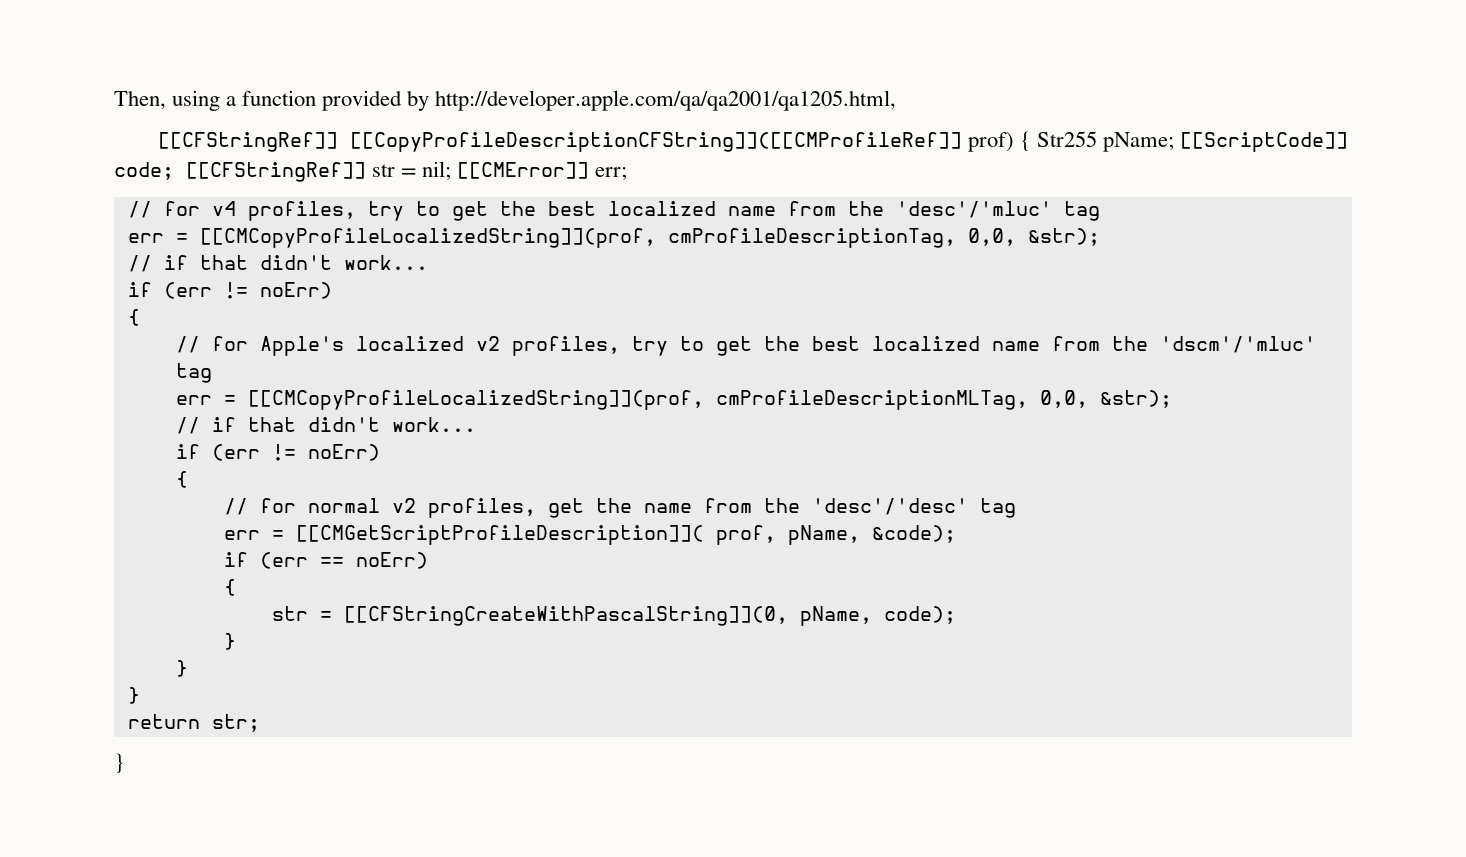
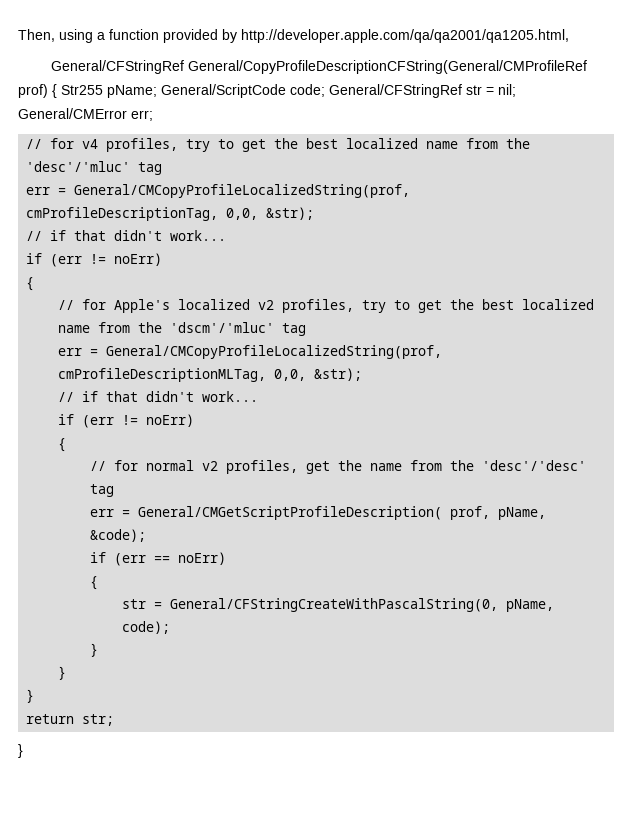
- [[CFStringRef]] [[CopyProfileDescriptionCFString]]([[CMProfileRef]] prof) { Str255 pName; [[ScriptCode]] code; [[CFStringRef]] str = nil; [[CMError]] err;
+ General/CFStringRef General/CopyProfileDescriptionCFString(General/CMProfileRef prof) { Str255 pName; General/ScriptCode code; General/CFStringRef str = nil; General/CMError err;
- err = [[CMCopyProfileLocalizedString]](prof, cmProfileDescriptionTag, 0,0, &str);
+ err = General/CMCopyProfileLocalizedString(prof, cmProfileDescriptionTag, 0,0, &str);
- err = [[CMCopyProfileLocalizedString]](prof, cmProfileDescriptionMLTag, 0,0, &str);
+ err = General/CMCopyProfileLocalizedString(prof, cmProfileDescriptionMLTag, 0,0, &str);
- err = [[CMGetScriptProfileDescription]]( prof, pName, &code);
+ err = General/CMGetScriptProfileDescription( prof, pName, &code);
- str = [[CFStringCreateWithPascalString]](0, pName, code);
+ str = General/CFStringCreateWithPascalString(0, pName, code);

